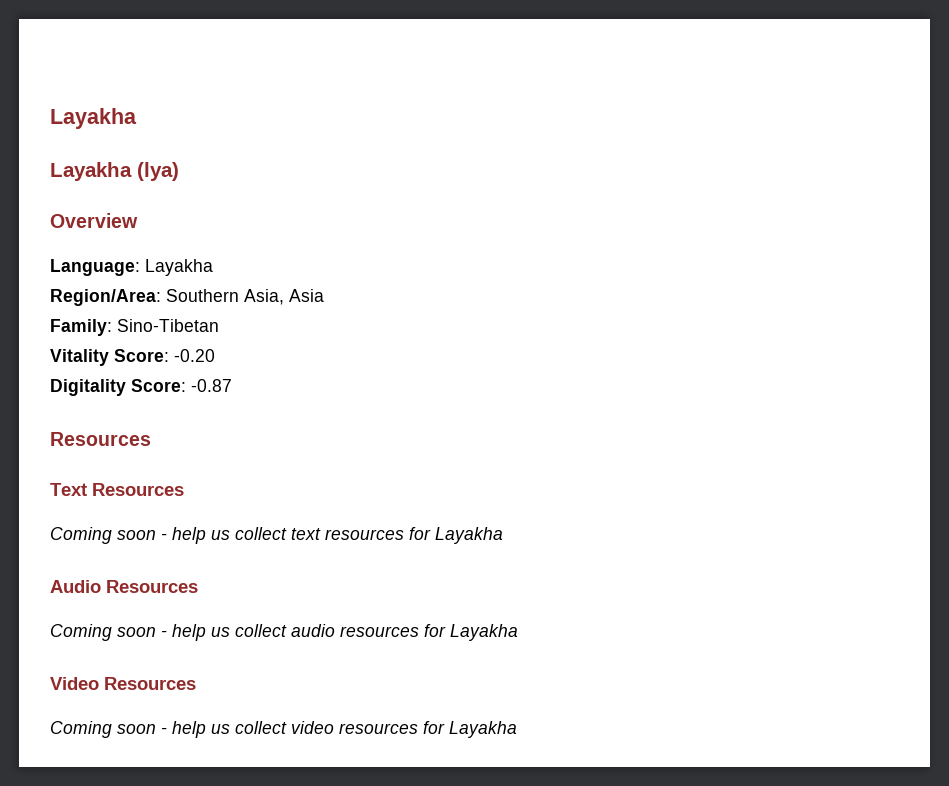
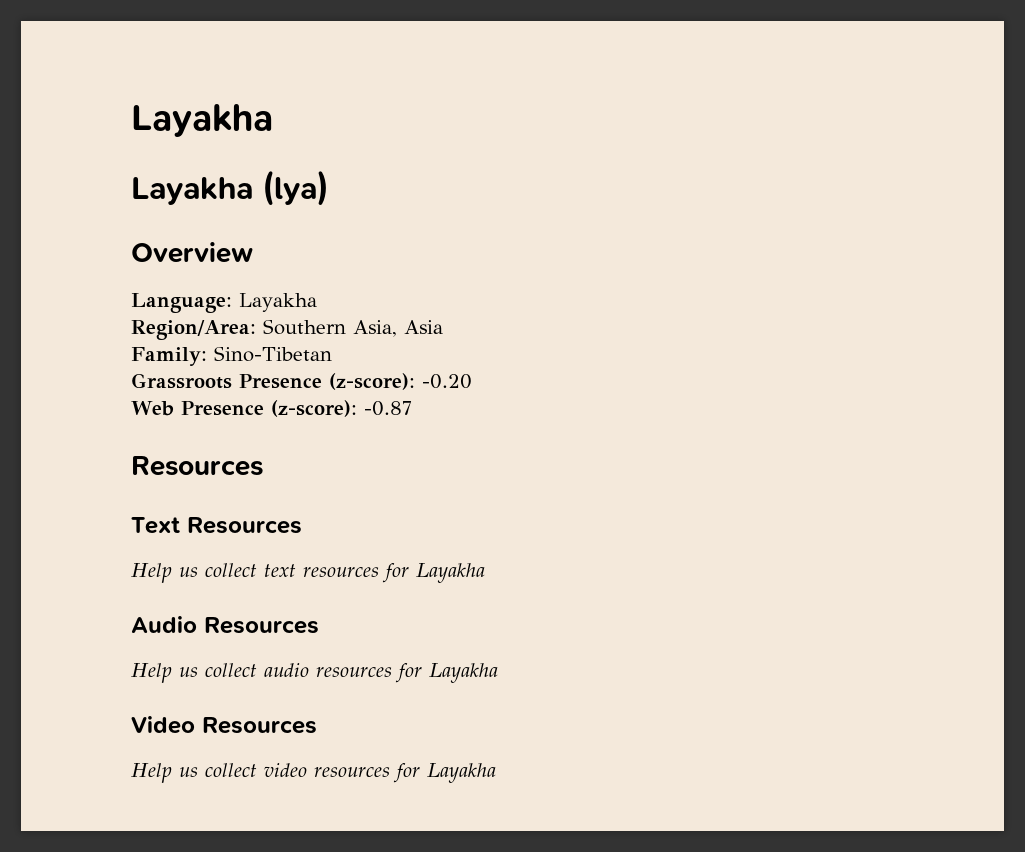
- Vitality Score: -0.20
- Digitality Score: -0.87
+ Grassroots Presence (z-score): -0.20
+ Web Presence (z-score): -0.87
- Coming soon - help us collect text resources for Layakha
+ Help us collect text resources for Layakha
- Coming soon - help us collect audio resources for Layakha
+ Help us collect audio resources for Layakha
- Coming soon - help us collect video resources for Layakha
+ Help us collect video resources for Layakha

